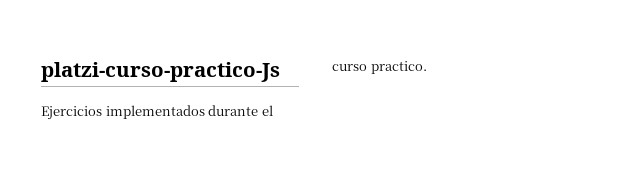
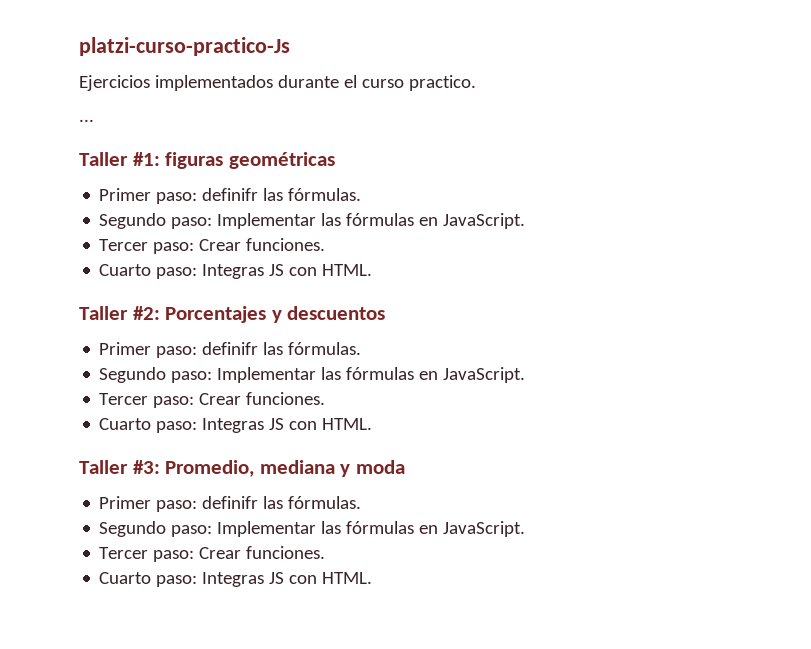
+ ...
+ Taller #1: figuras geométricas
+ Primer paso: definifr las fórmulas.
+ Segundo paso: Implementar las fórmulas en JavaScript.
+ Tercer paso: Crear funciones.
+ Cuarto paso: Integras JS con HTML.
+ Taller #2: Porcentajes y descuentos
+ Primer paso: definifr las fórmulas.
+ Segundo paso: Implementar las fórmulas en JavaScript.
+ Tercer paso: Crear funciones.
+ Cuarto paso: Integras JS con HTML.
+ Taller #3: Promedio, mediana y moda
+ Primer paso: definifr las fórmulas.
+ Segundo paso: Implementar las fórmulas en JavaScript.
+ Tercer paso: Crear funciones.
+ Cuarto paso: Integras JS con HTML.

